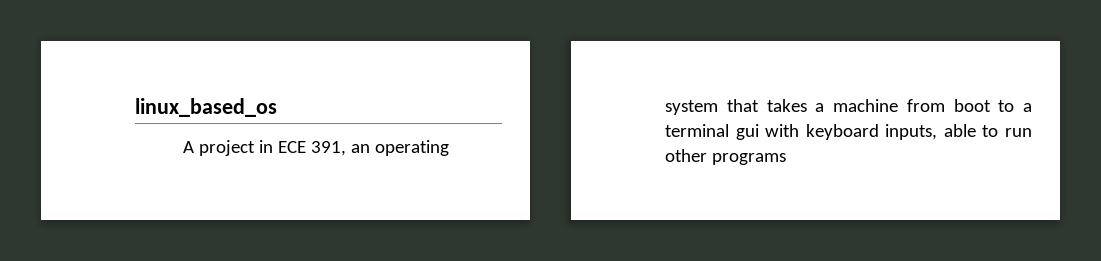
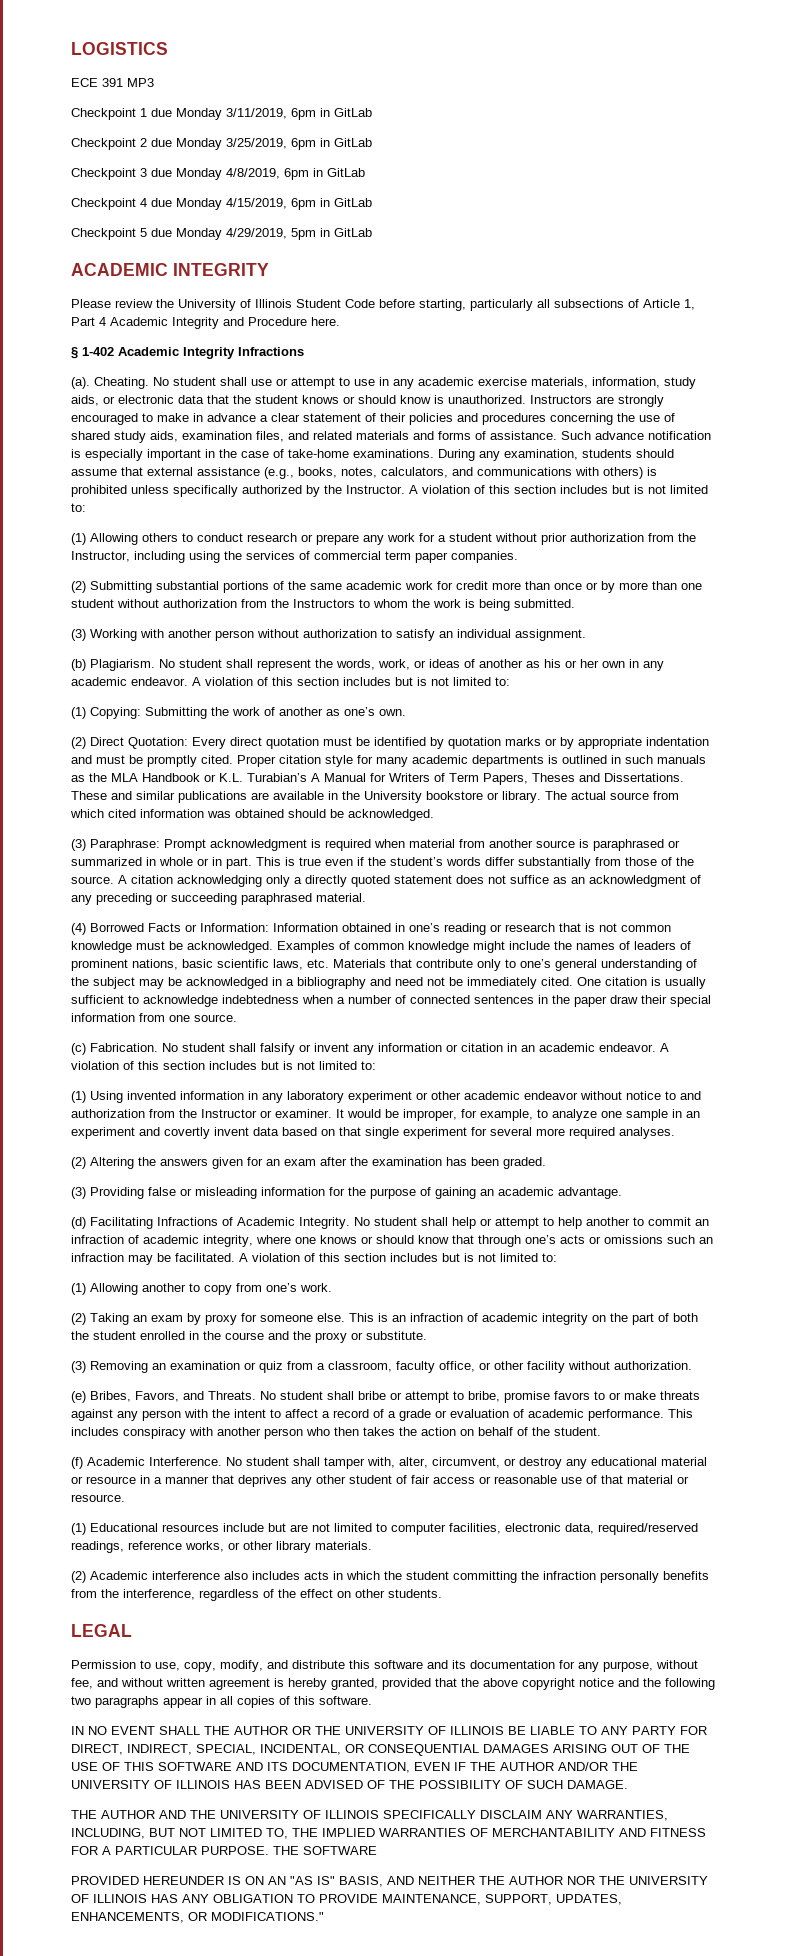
- linux_based_os
- A project in ECE 391, an operating system that takes a machine from boot to a terminal gui with keyboard inputs, able to run other programs
+ LOGISTICS
+ ECE 391 MP3
+ Checkpoint 1 due Monday 3/11/2019, 6pm in GitLab
+ Checkpoint 2 due Monday 3/25/2019, 6pm in GitLab
+ Checkpoint 3 due Monday 4/8/2019, 6pm in GitLab
+ Checkpoint 4 due Monday 4/15/2019, 6pm in GitLab
+ Checkpoint 5 due Monday 4/29/2019, 5pm in GitLab
+ ACADEMIC INTEGRITY
+ Please review the University of Illinois Student Code before starting, particularly all subsections of Article 1, Part 4 Academic Integrity and Procedure here.
+ § 1‑402 Academic Integrity Infractions
+ (a). Cheating. No student shall use or attempt to use in any academic exercise materials, information, study aids, or electronic data that the student knows or should know is unauthorized. Instructors are strongly encouraged to make in advance a clear statement of their policies and procedures concerning the use of shared study aids, examination files, and related materials and forms of assistance. Such advance notification is especially important in the case of take-home examinations. During any examination, students should assume that external assistance (e.g., books, notes, calculators, and communications with others) is prohibited unless specifically authorized by the Instructor. A violation of this section includes but is not limited to:
+ (1) Allowing others to conduct research or prepare any work for a student without prior authorization from the Instructor, including using the services of commercial term paper companies.
+ (2) Submitting substantial portions of the same academic work for credit more than once or by more than one student without authorization from the Instructors to whom the work is being submitted.
+ (3) Working with another person without authorization to satisfy an individual assignment.
+ (b) Plagiarism. No student shall represent the words, work, or ideas of another as his or her own in any academic endeavor. A violation of this section includes but is not limited to:
+ (1) Copying: Submitting the work of another as one’s own.
+ (2) Direct Quotation: Every direct quotation must be identified by quotation marks or by appropriate indentation and must be promptly cited. Proper citation style for many academic departments is outlined in such manuals as the MLA Handbook or K.L. Turabian’s A Manual for Writers of Term Papers, Theses and Dissertations. These and similar publications are available in the University bookstore or library. The actual source from which cited information was obtained should be acknowledged.
+ (3) Paraphrase: Prompt acknowledgment is required when material from another source is paraphrased or summarized in whole or in part. This is true even if the student’s words differ substantially from those of the source. A citation acknowledging only a directly quoted statement does not suffice as an acknowledgment of any preceding or succeeding paraphrased material.
+ (4) Borrowed Facts or Information: Information obtained in one’s reading or research that is not common knowledge must be acknowledged. Examples of common knowledge might include the names of leaders of prominent nations, basic scientific laws, etc. Materials that contribute only to one’s general understanding of the subject may be acknowledged in a bibliography and need not be immediately cited. One citation is usually sufficient to acknowledge indebtedness when a number of connected sentences in the paper draw their special information from one source.
+ (c) Fabrication. No student shall falsify or invent any information or citation in an academic endeavor. A violation of this section includes but is not limited to:
+ (1) Using invented information in any laboratory experiment or other academic endeavor without notice to and authorization from the Instructor or examiner. It would be improper, for example, to analyze one sample in an experiment and covertly invent data based on that single experiment for several more required analyses.
+ (2) Altering the answers given for an exam after the examination has been graded.
+ (3) Providing false or misleading information for the purpose of gaining an academic advantage.
+ (d) Facilitating Infractions of Academic Integrity. No student shall help or attempt to help another to commit an infraction of academic integrity, where one knows or should know that through one’s acts or omissions such an infraction may be facilitated. A violation of this section includes but is not limited to:
+ (1) Allowing another to copy from one’s work.
+ (2) Taking an exam by proxy for someone else. This is an infraction of academic integrity on the part of both the student enrolled in the course and the proxy or substitute.
+ (3) Removing an examination or quiz from a classroom, faculty office, or other facility without authorization.
+ (e) Bribes, Favors, and Threats. No student shall bribe or attempt to bribe, promise favors to or make threats against any person with the intent to affect a record of a grade or evaluation of academic performance. This includes conspiracy with another person who then takes the action on behalf of the student.
+ (f) Academic Interference. No student shall tamper with, alter, circumvent, or destroy any educational material or resource in a manner that deprives any other student of fair access or reasonable use of that material or resource.
+ (1) Educational resources include but are not limited to computer facilities, electronic data, required/reserved readings, reference works, or other library materials.
+ (2) Academic interference also includes acts in which the student committing the infraction personally benefits from the interference, regardless of the effect on other students.
+ LEGAL
+ Permission to use, copy, modify, and distribute this software and its documentation for any purpose, without fee, and without written agreement is hereby granted, provided that the above copyright notice and the following two paragraphs appear in all copies of this software.
+ IN NO EVENT SHALL THE AUTHOR OR THE UNIVERSITY OF ILLINOIS BE LIABLE TO ANY PARTY FOR DIRECT, INDIRECT, SPECIAL, INCIDENTAL, OR CONSEQUENTIAL DAMAGES ARISING OUT OF THE USE OF THIS SOFTWARE AND ITS DOCUMENTATION, EVEN IF THE AUTHOR AND/OR THE UNIVERSITY OF ILLINOIS HAS BEEN ADVISED OF THE POSSIBILITY OF SUCH DAMAGE.
+ THE AUTHOR AND THE UNIVERSITY OF ILLINOIS SPECIFICALLY DISCLAIM ANY WARRANTIES, INCLUDING, BUT NOT LIMITED TO, THE IMPLIED WARRANTIES OF MERCHANTABILITY AND FITNESS FOR A PARTICULAR PURPOSE. THE SOFTWARE
+ PROVIDED HEREUNDER IS ON AN "AS IS" BASIS, AND NEITHER THE AUTHOR NOR THE UNIVERSITY OF ILLINOIS HAS ANY OBLIGATION TO PROVIDE MAINTENANCE, SUPPORT, UPDATES, ENHANCEMENTS, OR MODIFICATIONS."

